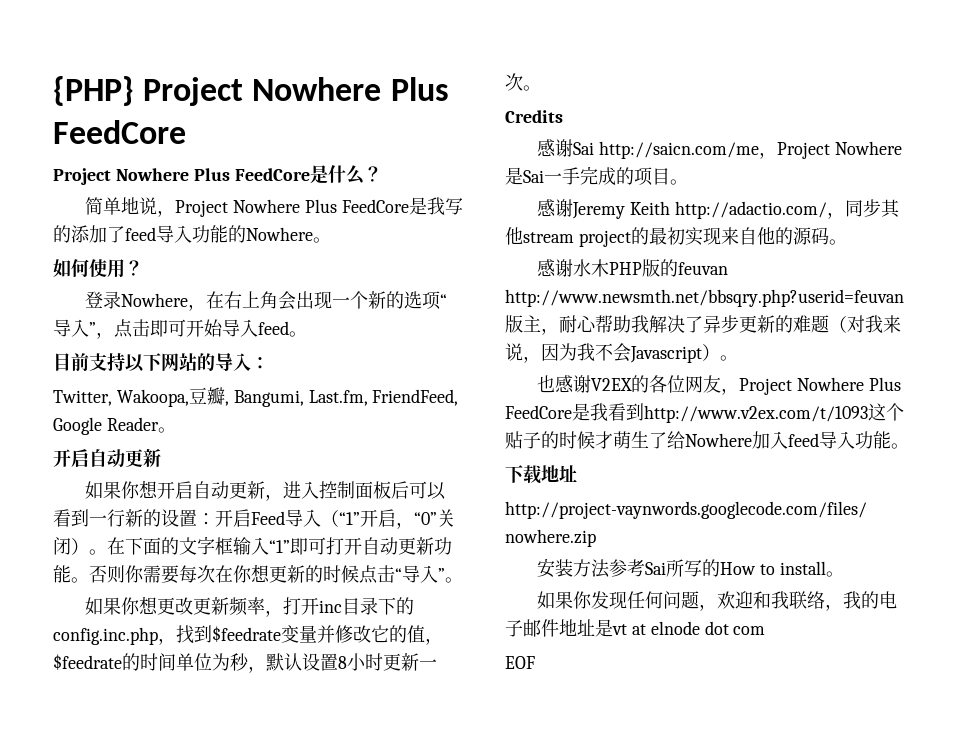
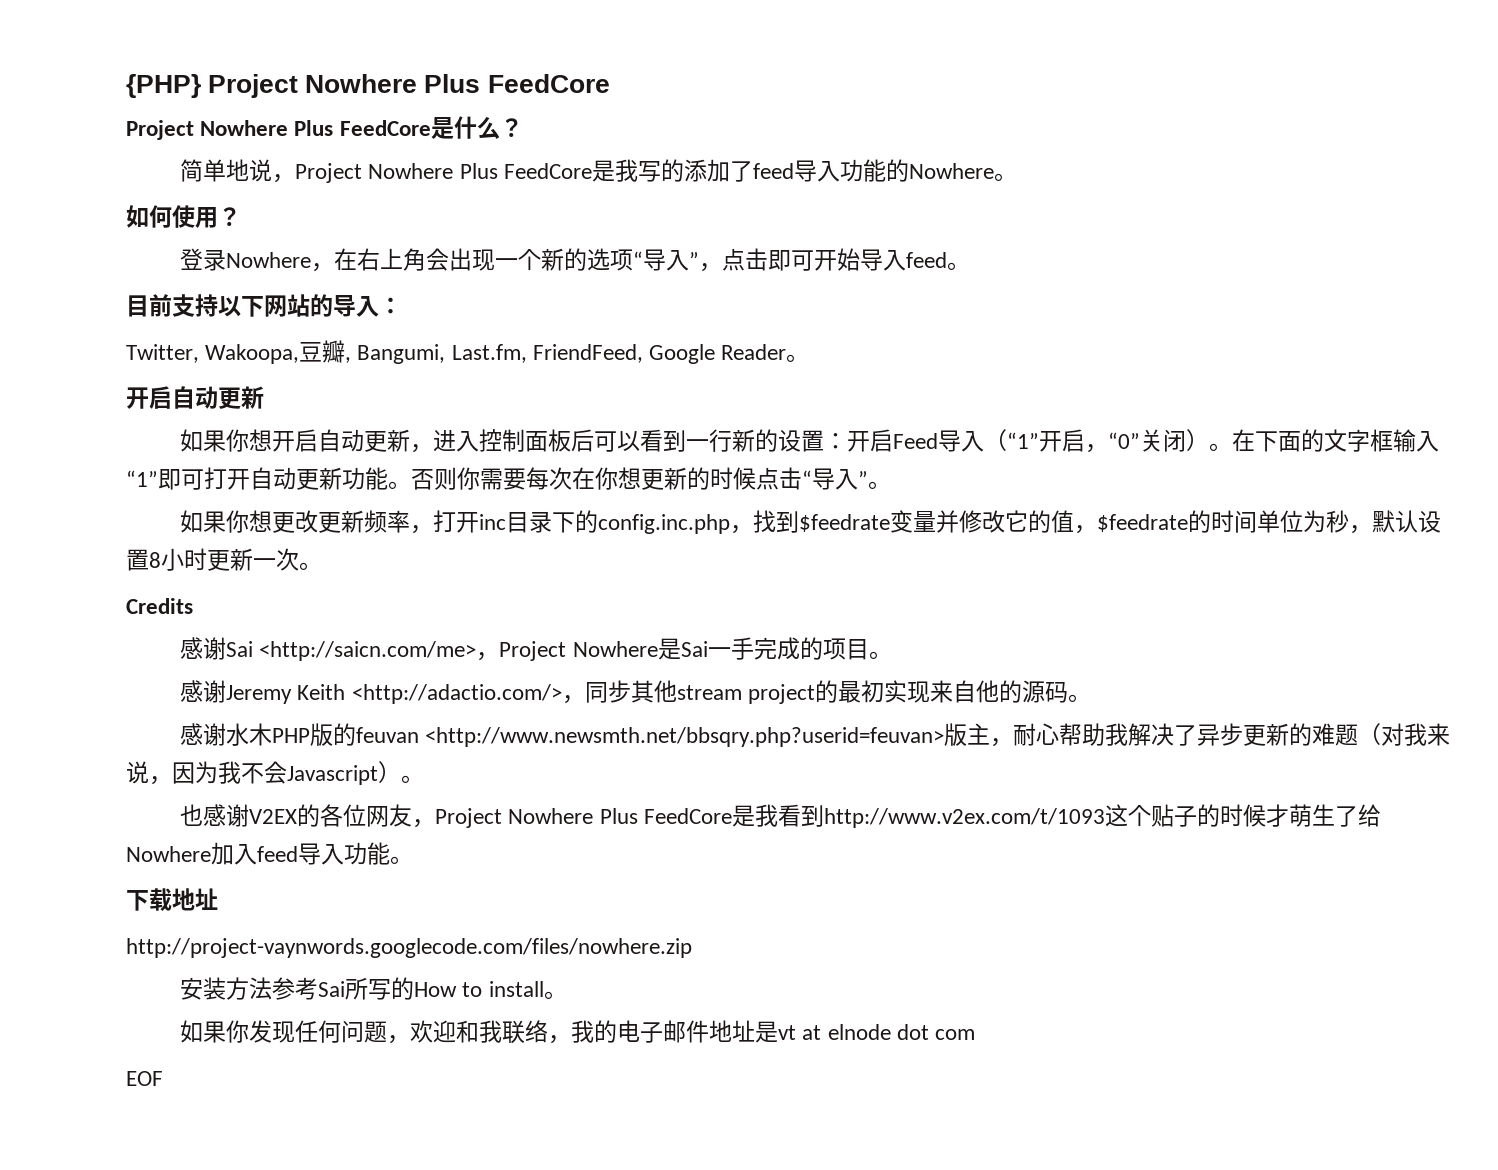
- 感谢Sai http://saicn.com/me，Project Nowhere是Sai一手完成的项目。
+ 感谢Sai <http://saicn.com/me>，Project Nowhere是Sai一手完成的项目。
- 感谢Jeremy Keith http://adactio.com/，同步其他stream project的最初实现来自他的源码。
+ 感谢Jeremy Keith <http://adactio.com/>，同步其他stream project的最初实现来自他的源码。
- 感谢水木PHP版的feuvan http://www.newsmth.net/bbsqry.php?userid=feuvan版主，耐心帮助我解决了异步更新的难题（对我来说，因为我不会Javascript）。
+ 感谢水木PHP版的feuvan <http://www.newsmth.net/bbsqry.php?userid=feuvan>版主，耐心帮助我解决了异步更新的难题（对我来说，因为我不会Javascript）。

